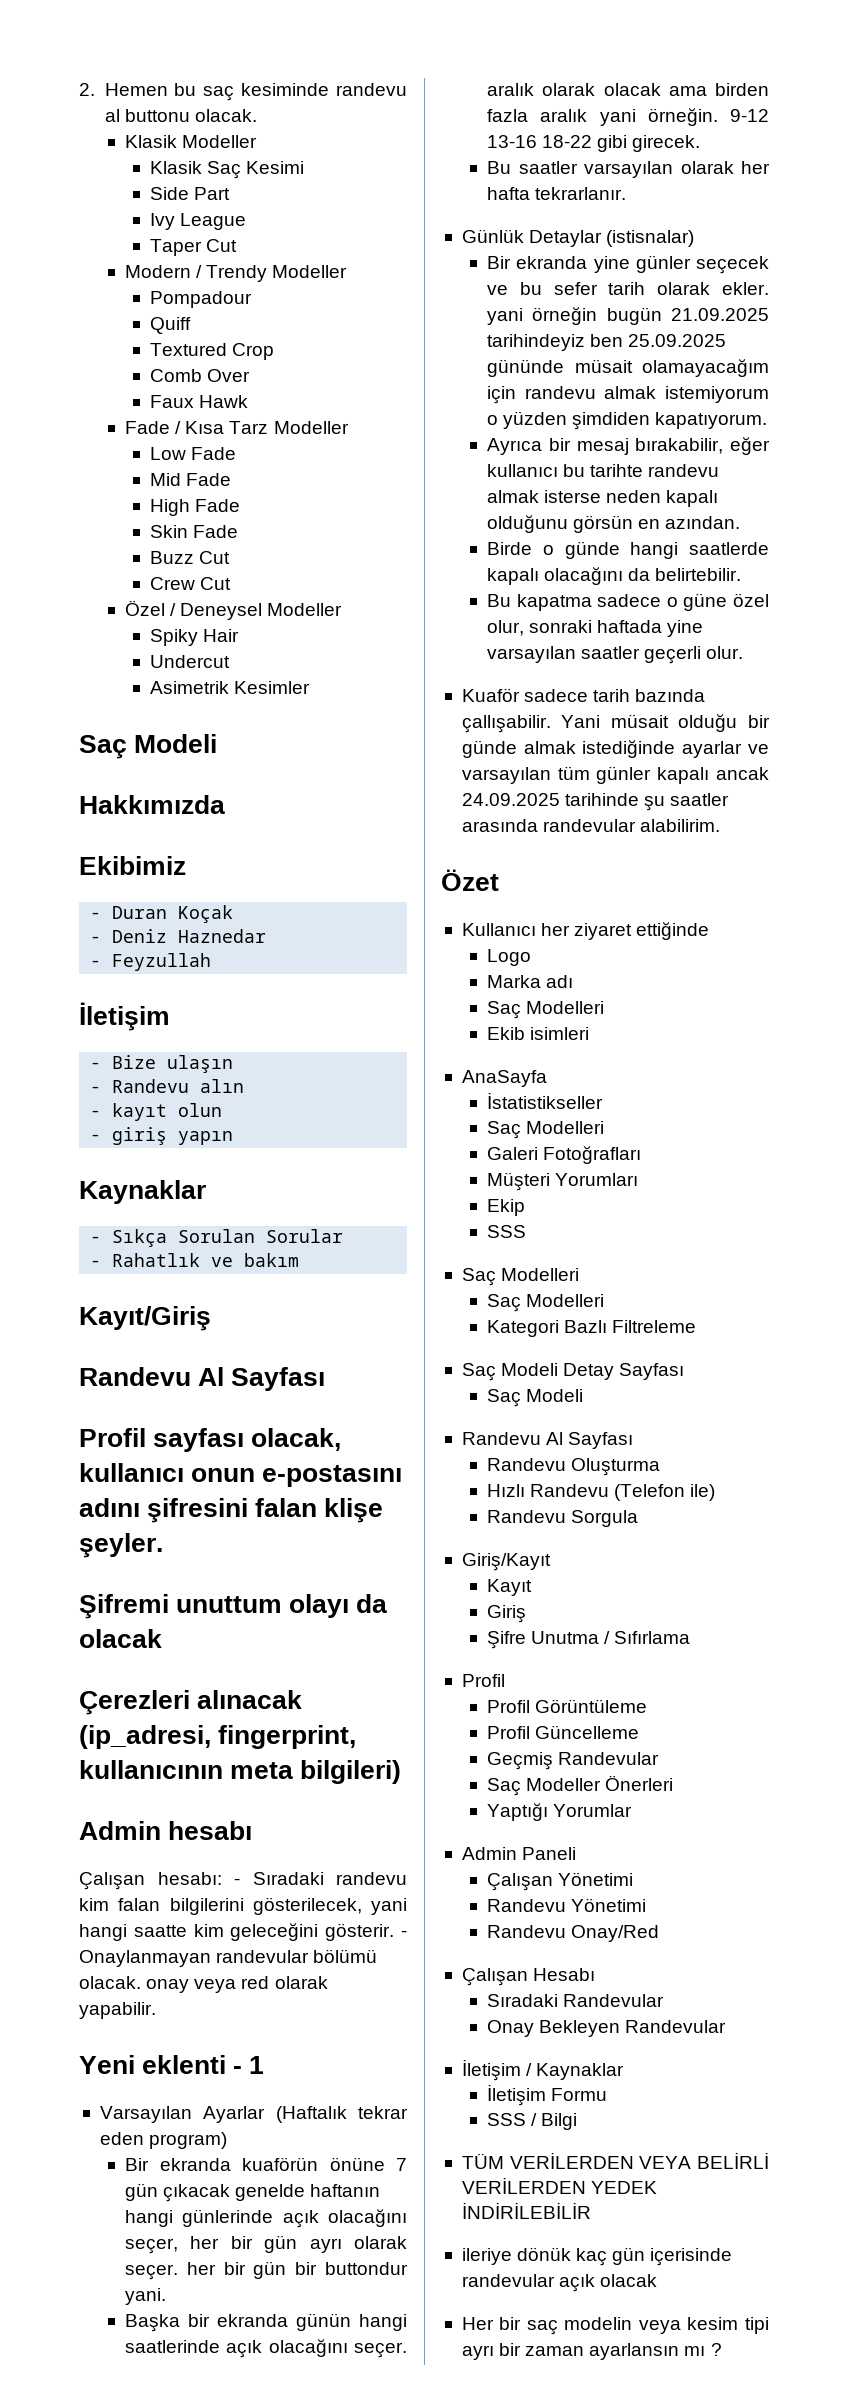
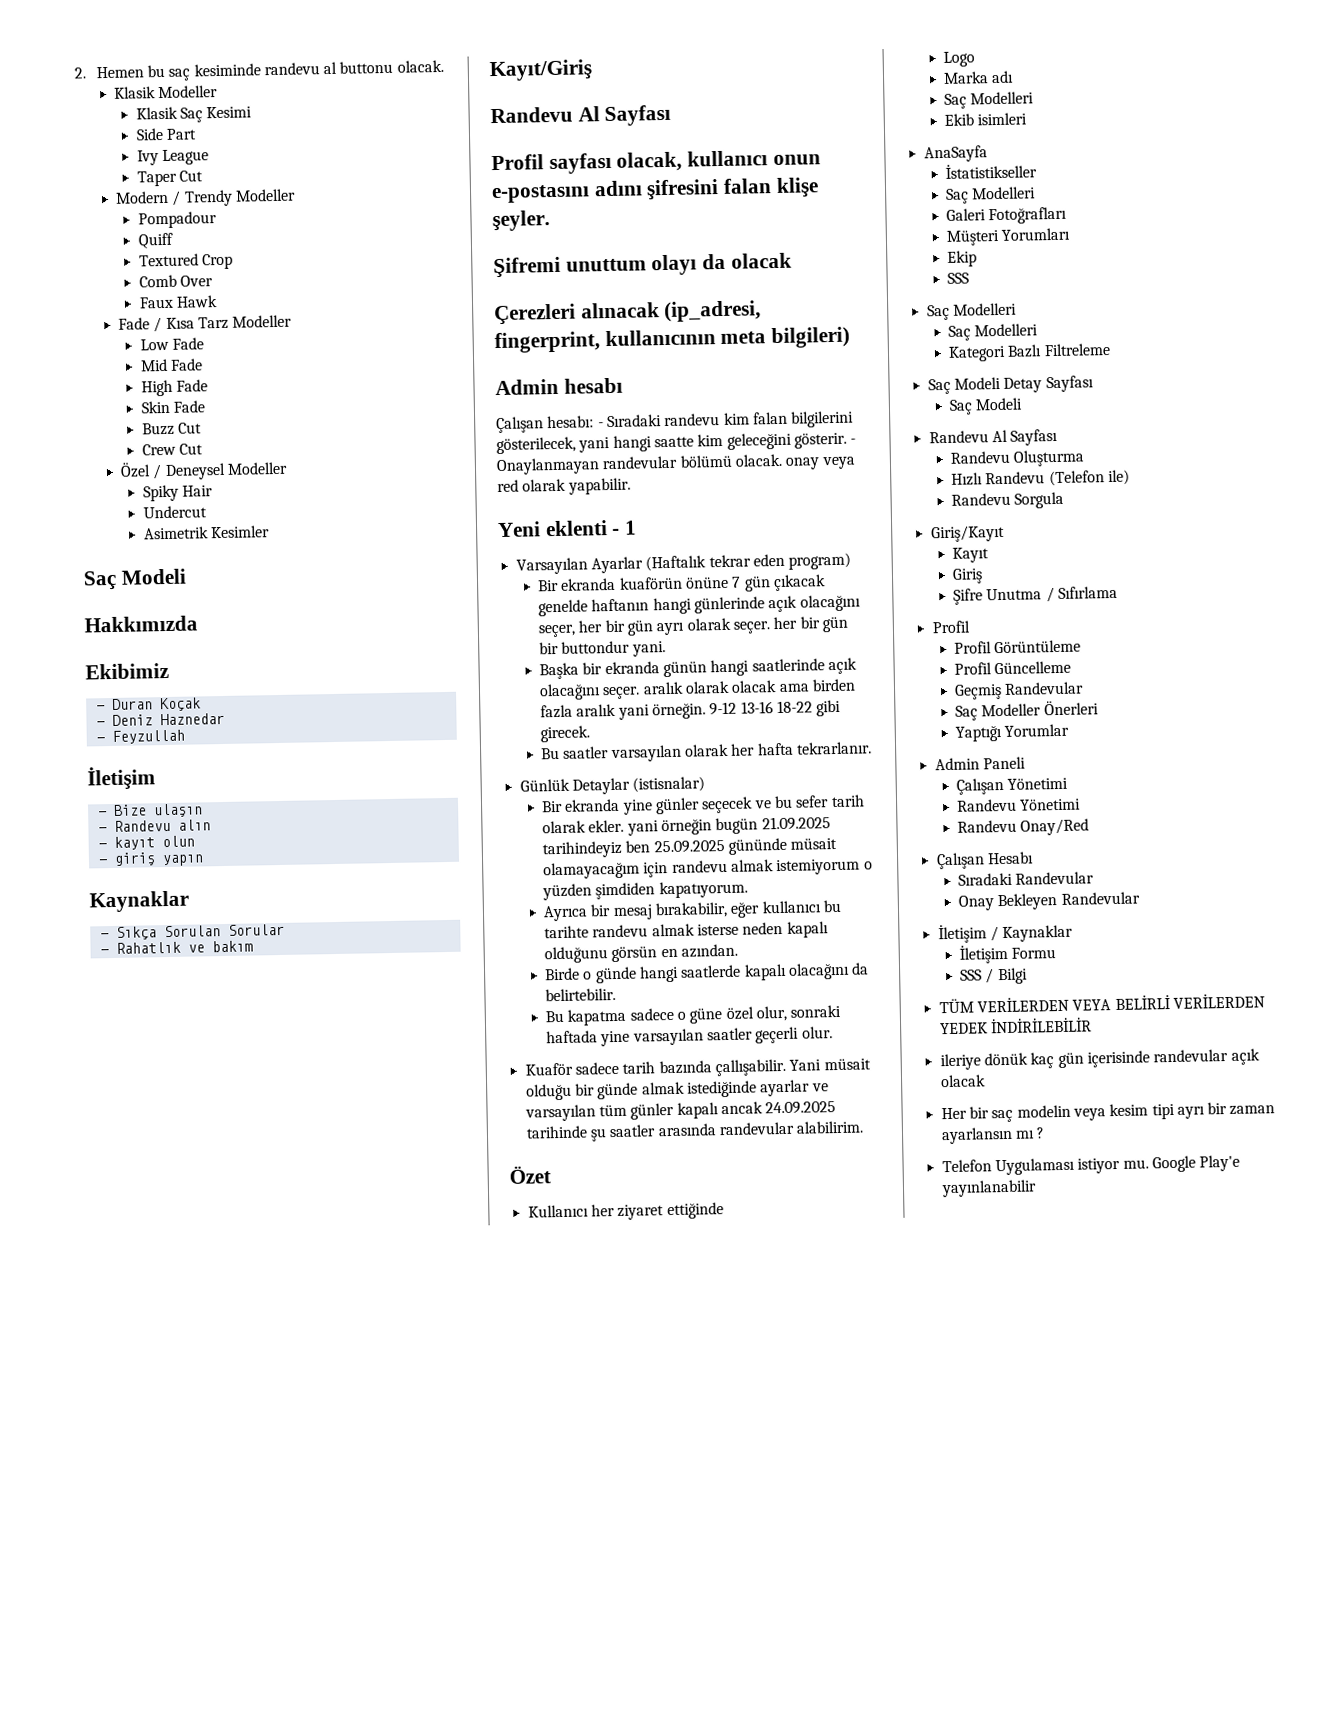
+ Telefon Uygulaması istiyor mu. Google Play'e yayınlanabilir

